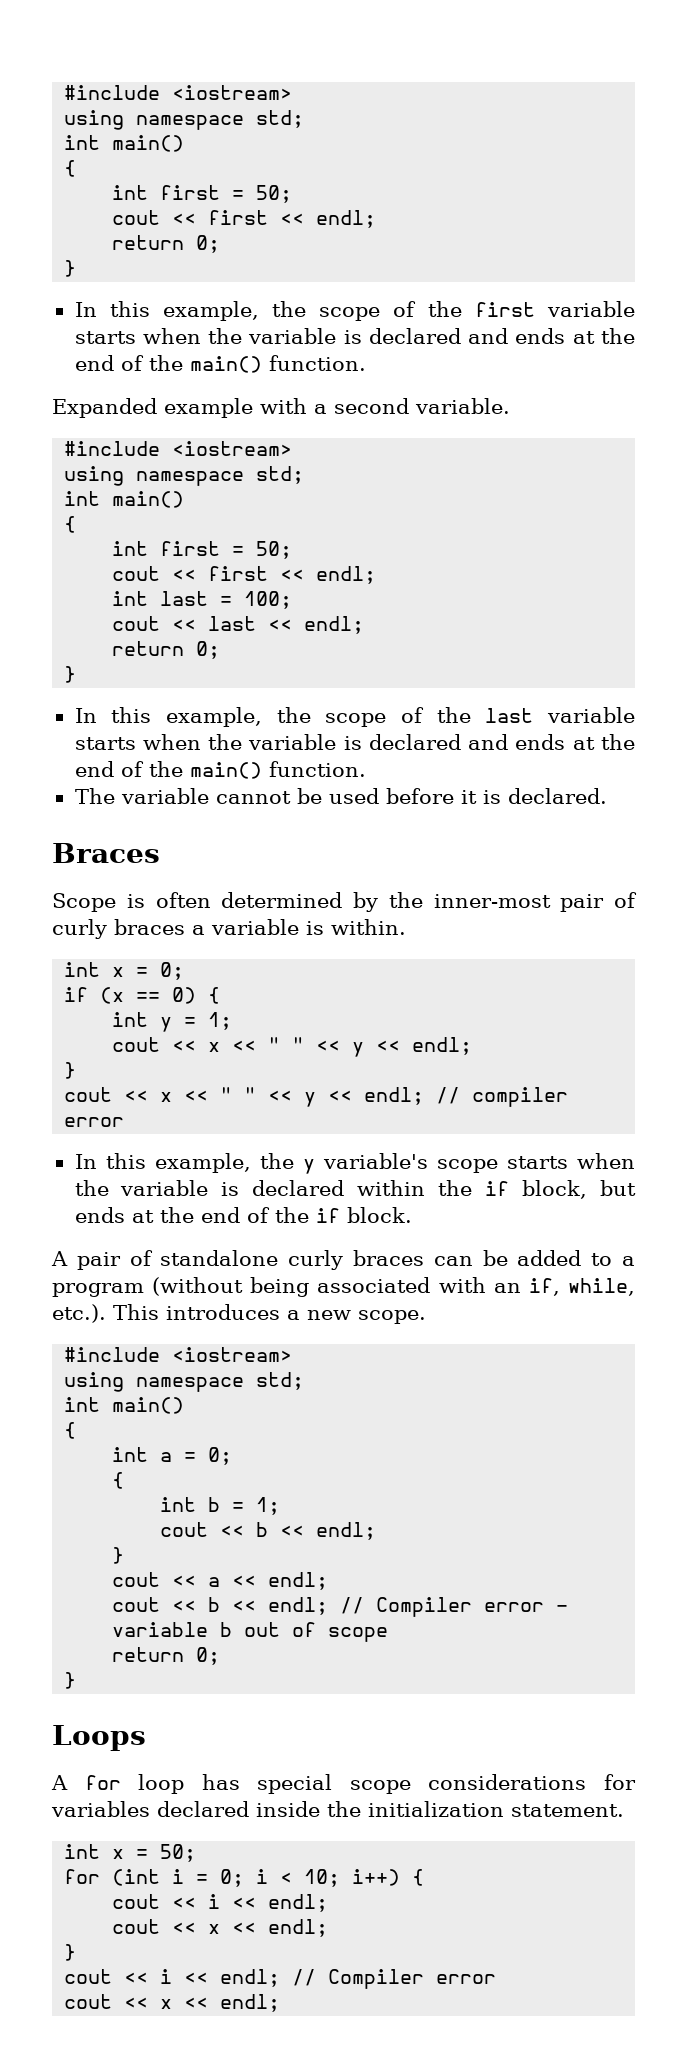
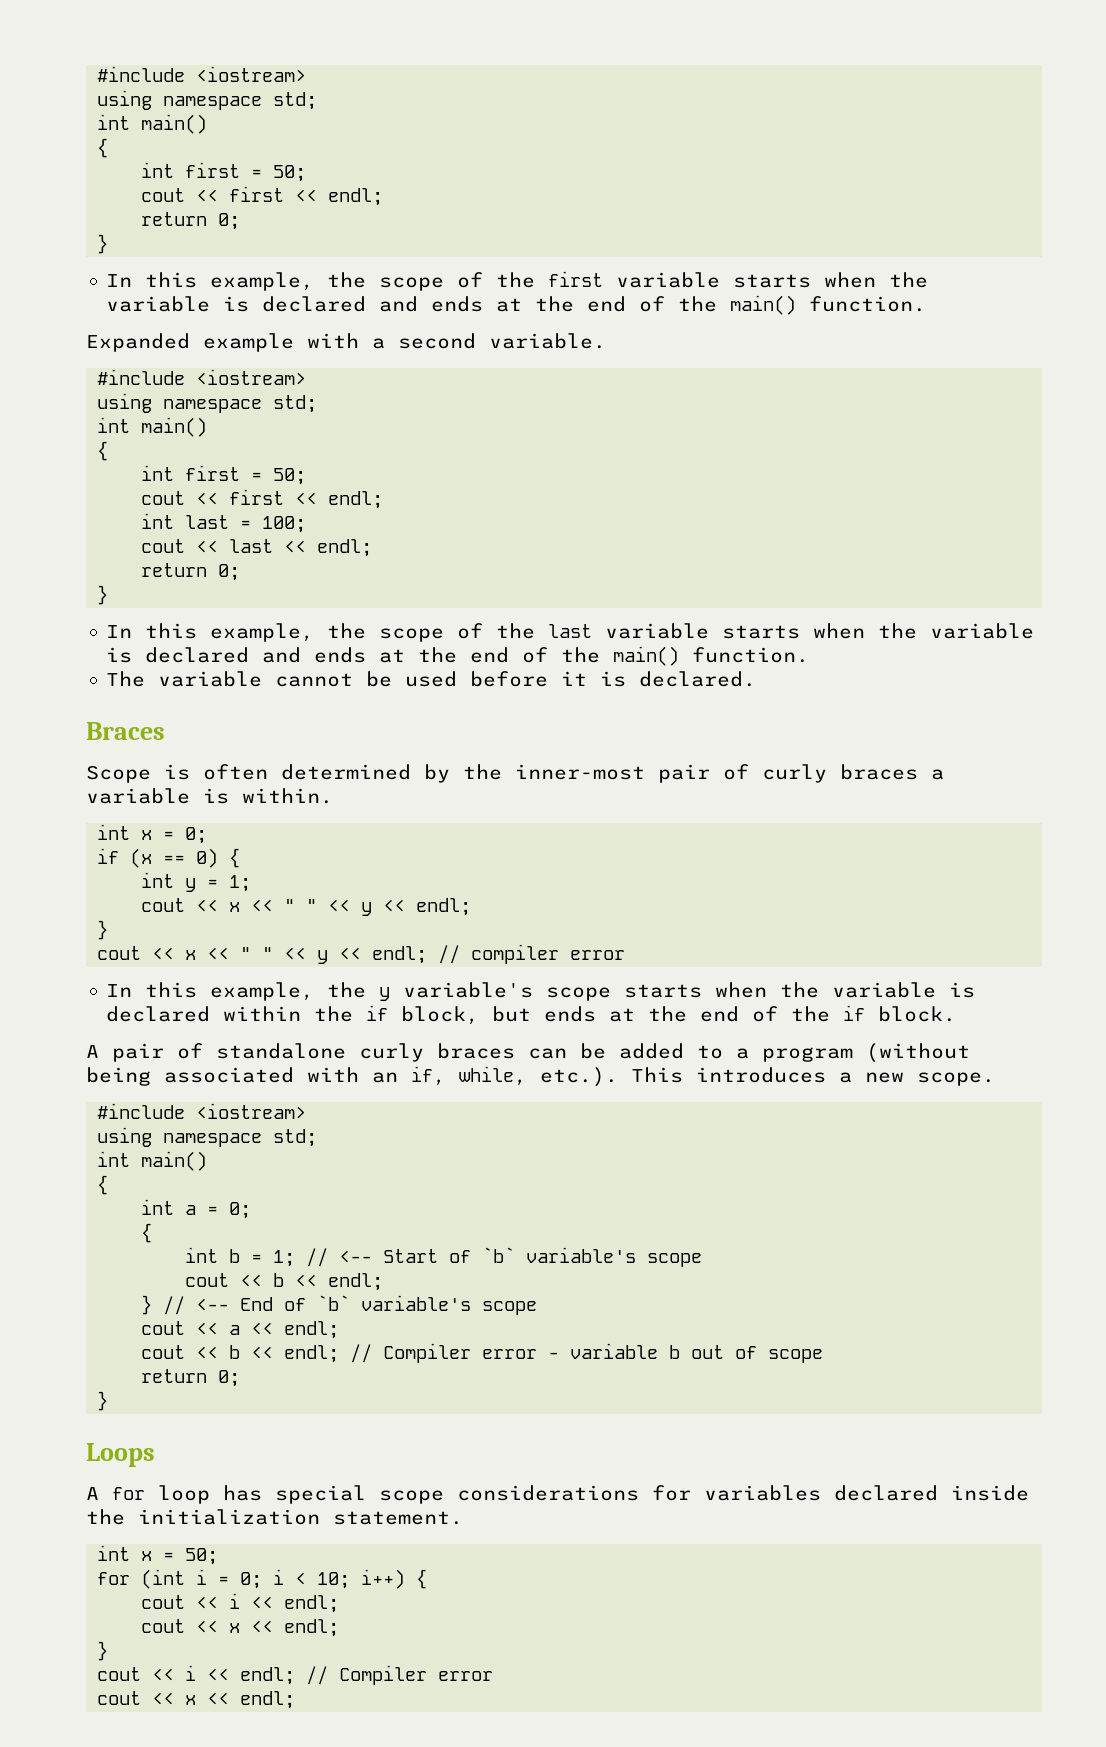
- int b = 1;
+ int b = 1; // <-- Start of `b` variable's scope
  cout << b << endl;
- }
+ } // <-- End of `b` variable's scope

